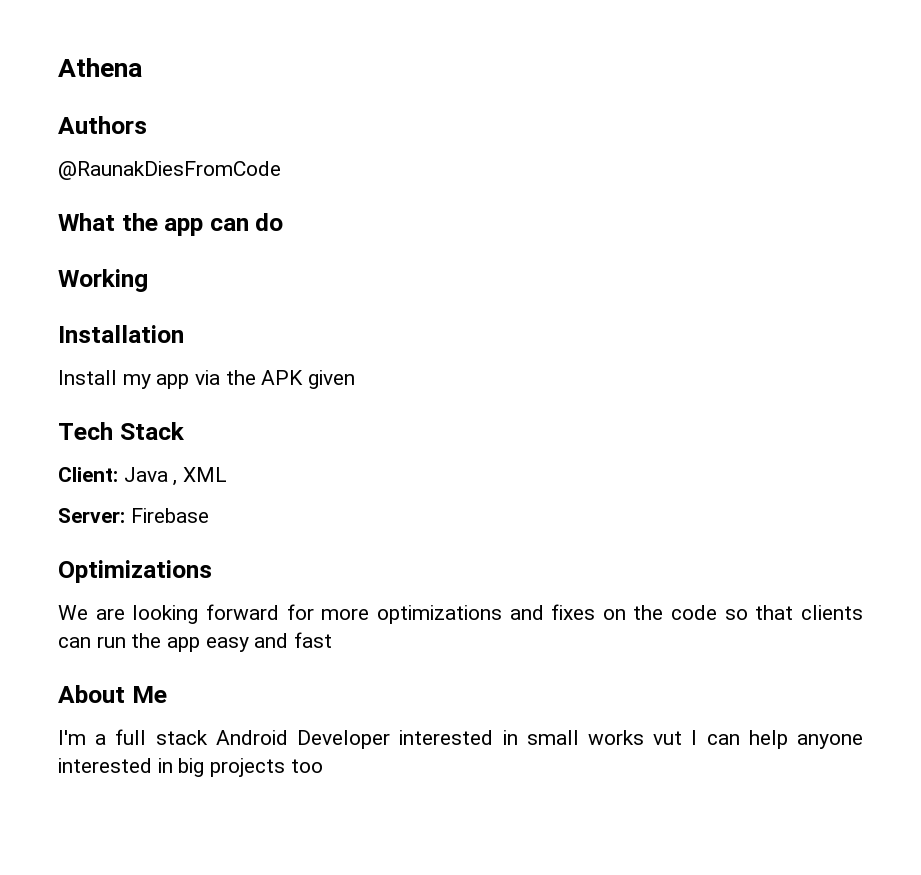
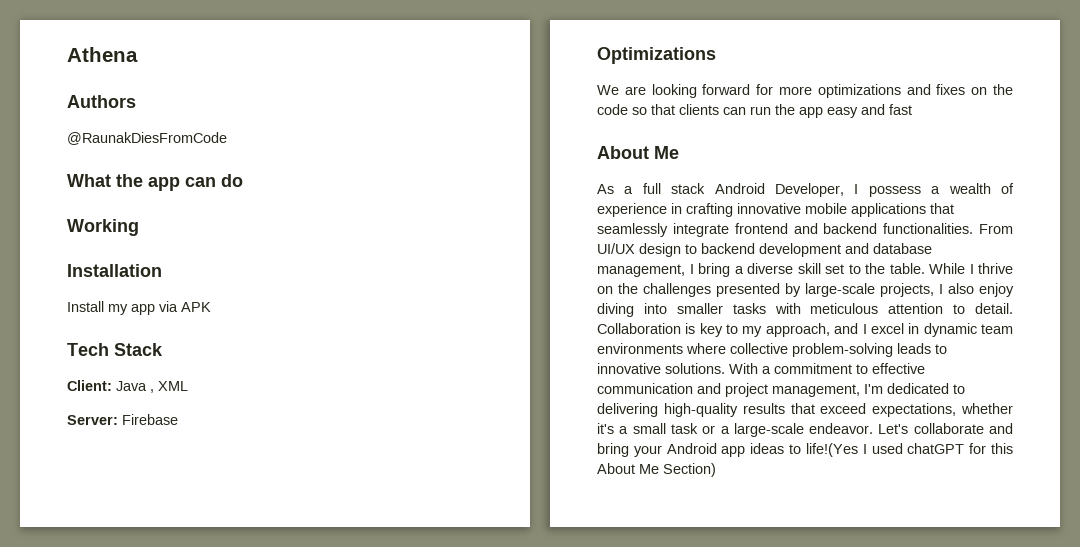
- Install my app via the APK given
+ Install my app via APK
- I'm a full stack Android Developer interested in small works vut I can help anyone interested in big projects too
+ As a full stack Android Developer, I possess a wealth of experience in crafting innovative mobile applications that seamlessly integrate frontend and backend functionalities. From UI/UX design to backend development and database management, I bring a diverse skill set to the table. While I thrive on the challenges presented by large-scale projects, I also enjoy diving into smaller tasks with meticulous attention to detail. Collaboration is key to my approach, and I excel in dynamic team environments where collective problem-solving leads to innovative solutions. With a commitment to effective communication and project management, I'm dedicated to delivering high-quality results that exceed expectations, whether it's a small task or a large-scale endeavor. Let's collaborate and bring your Android app ideas to life!(Yes I used chatGPT for this About Me Section)

